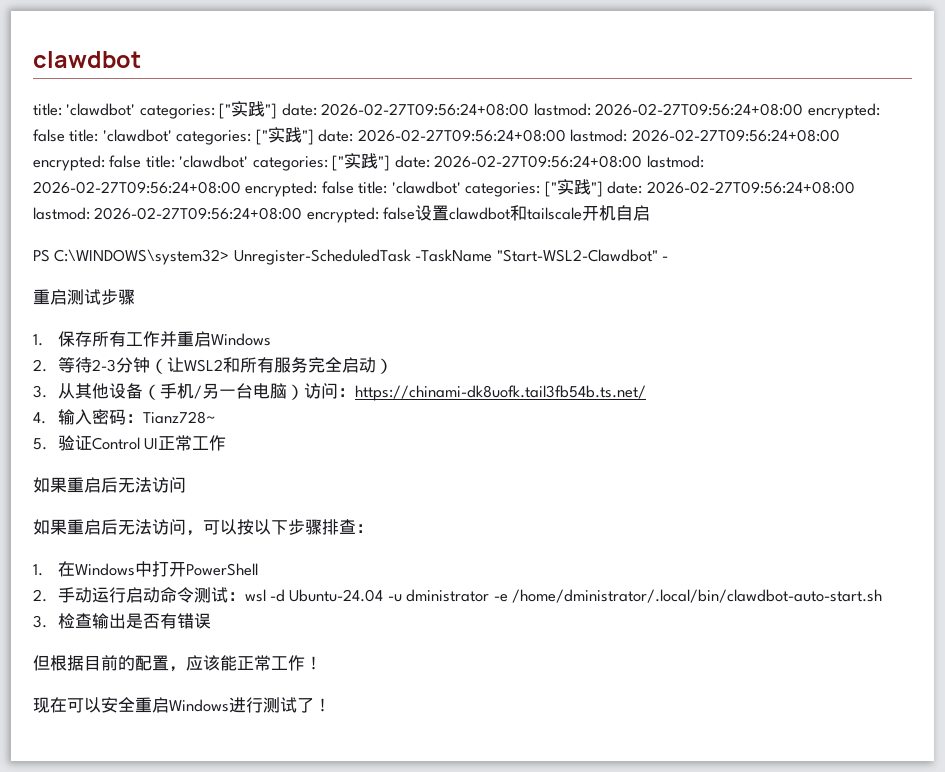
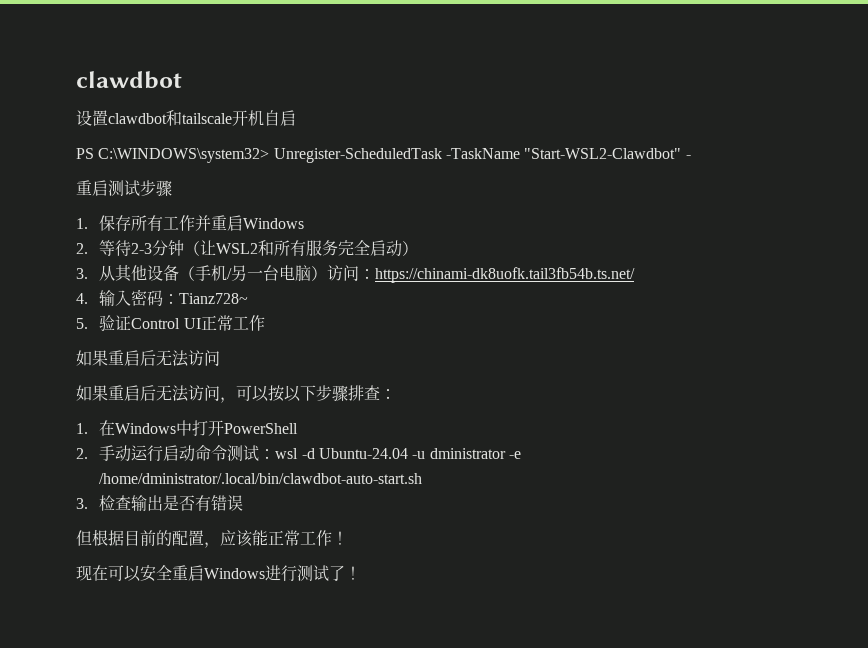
- title: 'clawdbot' categories: ["实践"] date: 2026-02-27T09:56:24+08:00 lastmod: 2026-02-27T09:56:24+08:00 encrypted: false title: 'clawdbot' categories: ["实践"] date: 2026-02-27T09:56:24+08:00 lastmod: 2026-02-27T09:56:24+08:00 encrypted: false title: 'clawdbot' categories: ["实践"] date: 2026-02-27T09:56:24+08:00 lastmod: 2026-02-27T09:56:24+08:00 encrypted: false title: 'clawdbot' categories: ["实践"] date: 2026-02-27T09:56:24+08:00 lastmod: 2026-02-27T09:56:24+08:00 encrypted: false设置clawdbot和tailscale开机自启
+ 设置clawdbot和tailscale开机自启

